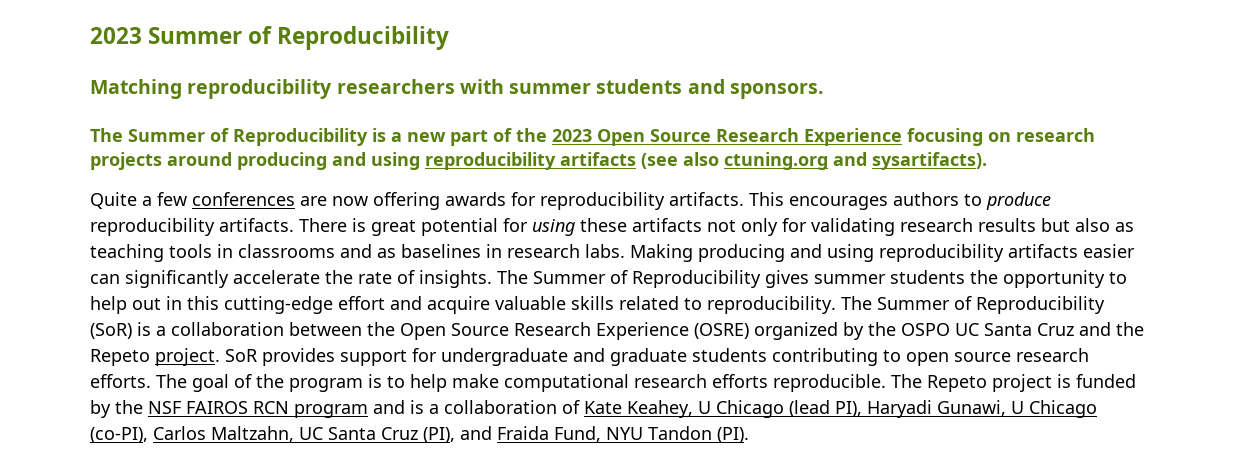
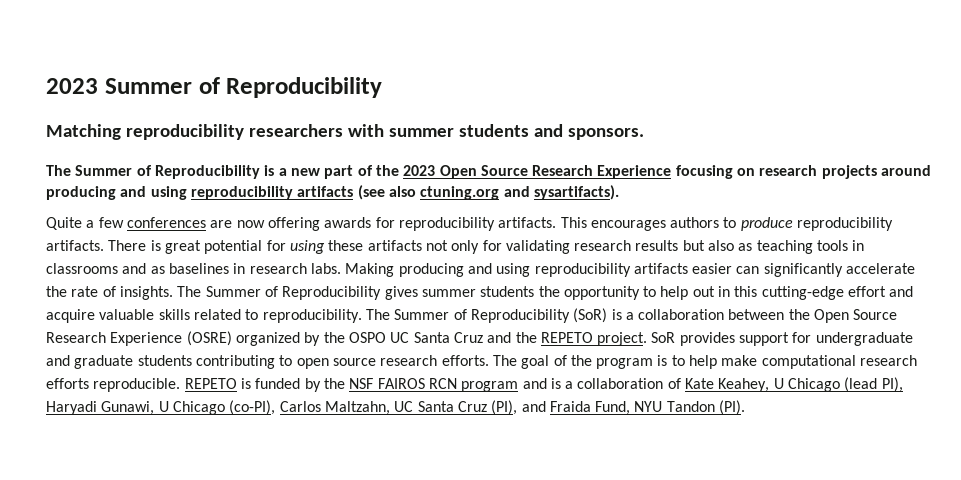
- The Summer of Reproducibility (SoR) is a collaboration between the Open Source Research Experience (OSRE) organized by the OSPO UC Santa Cruz and the Repeto project.
+ The Summer of Reproducibility (SoR) is a collaboration between the Open Source Research Experience (OSRE) organized by the OSPO UC Santa Cruz and the REPETO project.
- The Repeto project is funded by the NSF FAIROS RCN program and is a collaboration of Kate Keahey, U Chicago (lead PI), Haryadi Gunawi, U Chicago (co-PI), Carlos Maltzahn, UC Santa Cruz (PI), and Fraida Fund, NYU Tandon (PI).
+ REPETO is funded by the NSF FAIROS RCN program and is a collaboration of Kate Keahey, U Chicago (lead PI), Haryadi Gunawi, U Chicago (co-PI), Carlos Maltzahn, UC Santa Cruz (PI), and Fraida Fund, NYU Tandon (PI).

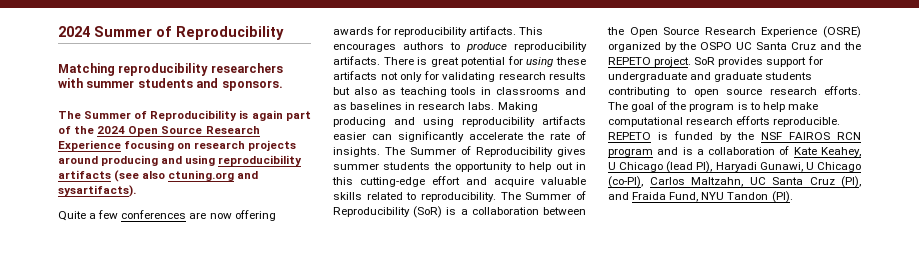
- 2023 Summer of Reproducibility
+ 2024 Summer of Reproducibility
- The Summer of Reproducibility is a new part of the 2023 Open Source Research Experience focusing on research projects around producing and using reproducibility artifacts (see also ctuning.org and sysartifacts).
+ The Summer of Reproducibility is again part of the 2024 Open Source Research Experience focusing on research projects around producing and using reproducibility artifacts (see also ctuning.org and sysartifacts).

